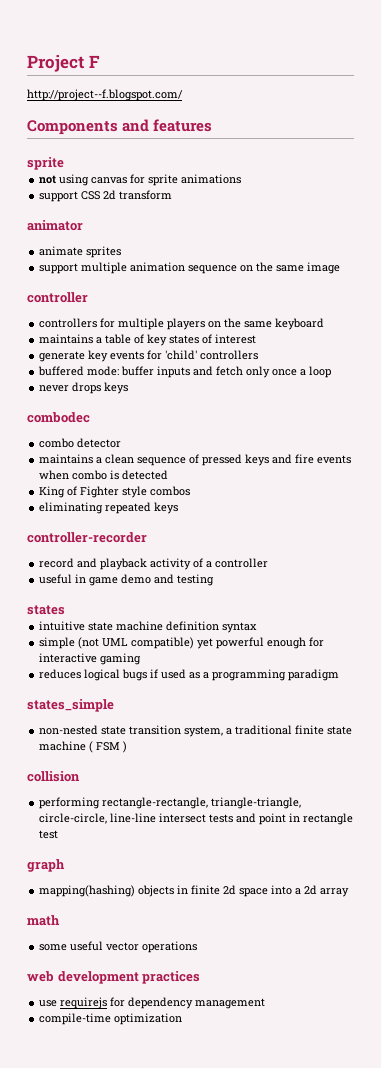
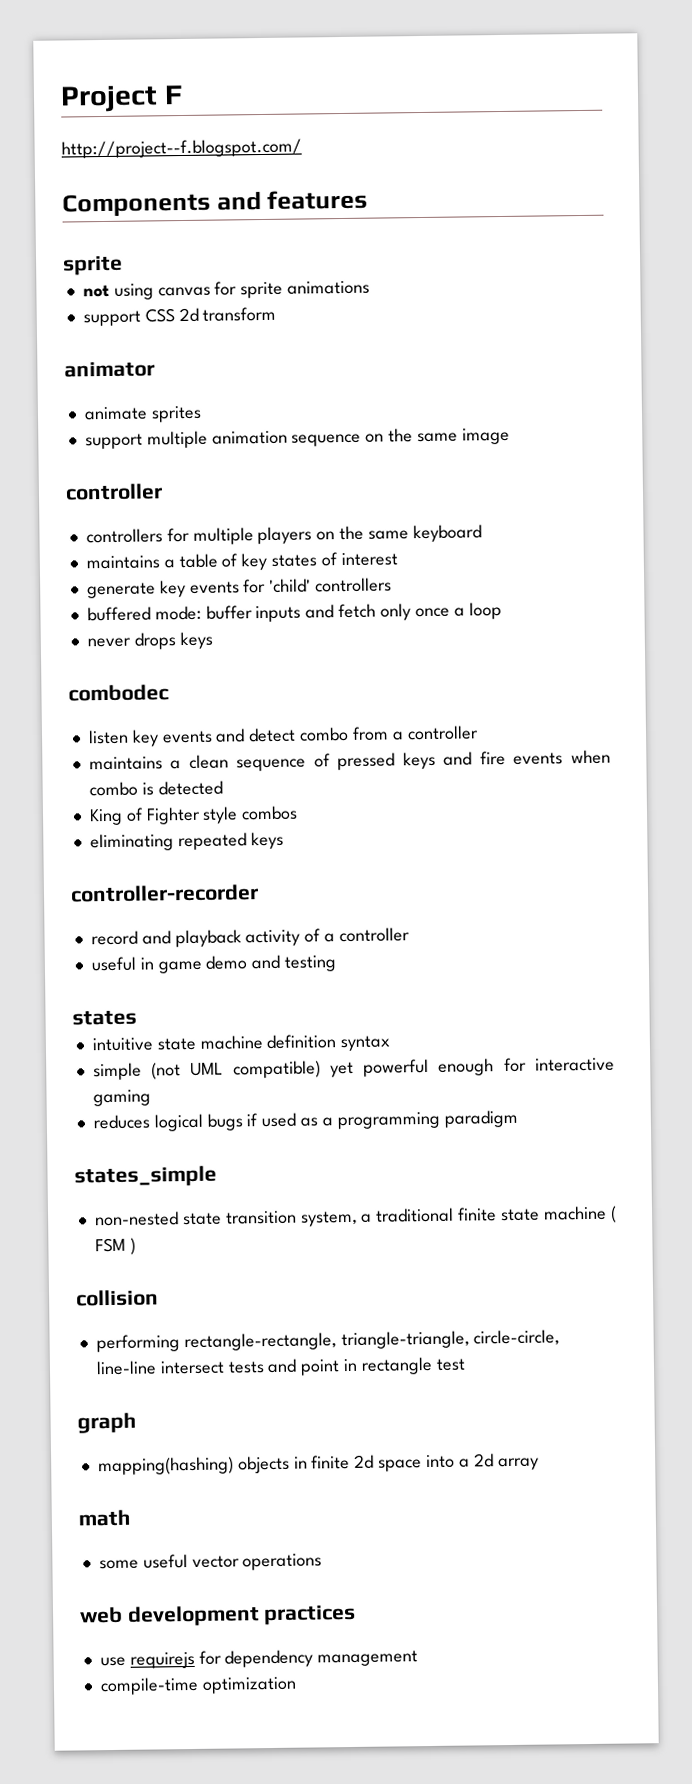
- combo detector
+ listen key events and detect combo from a controller

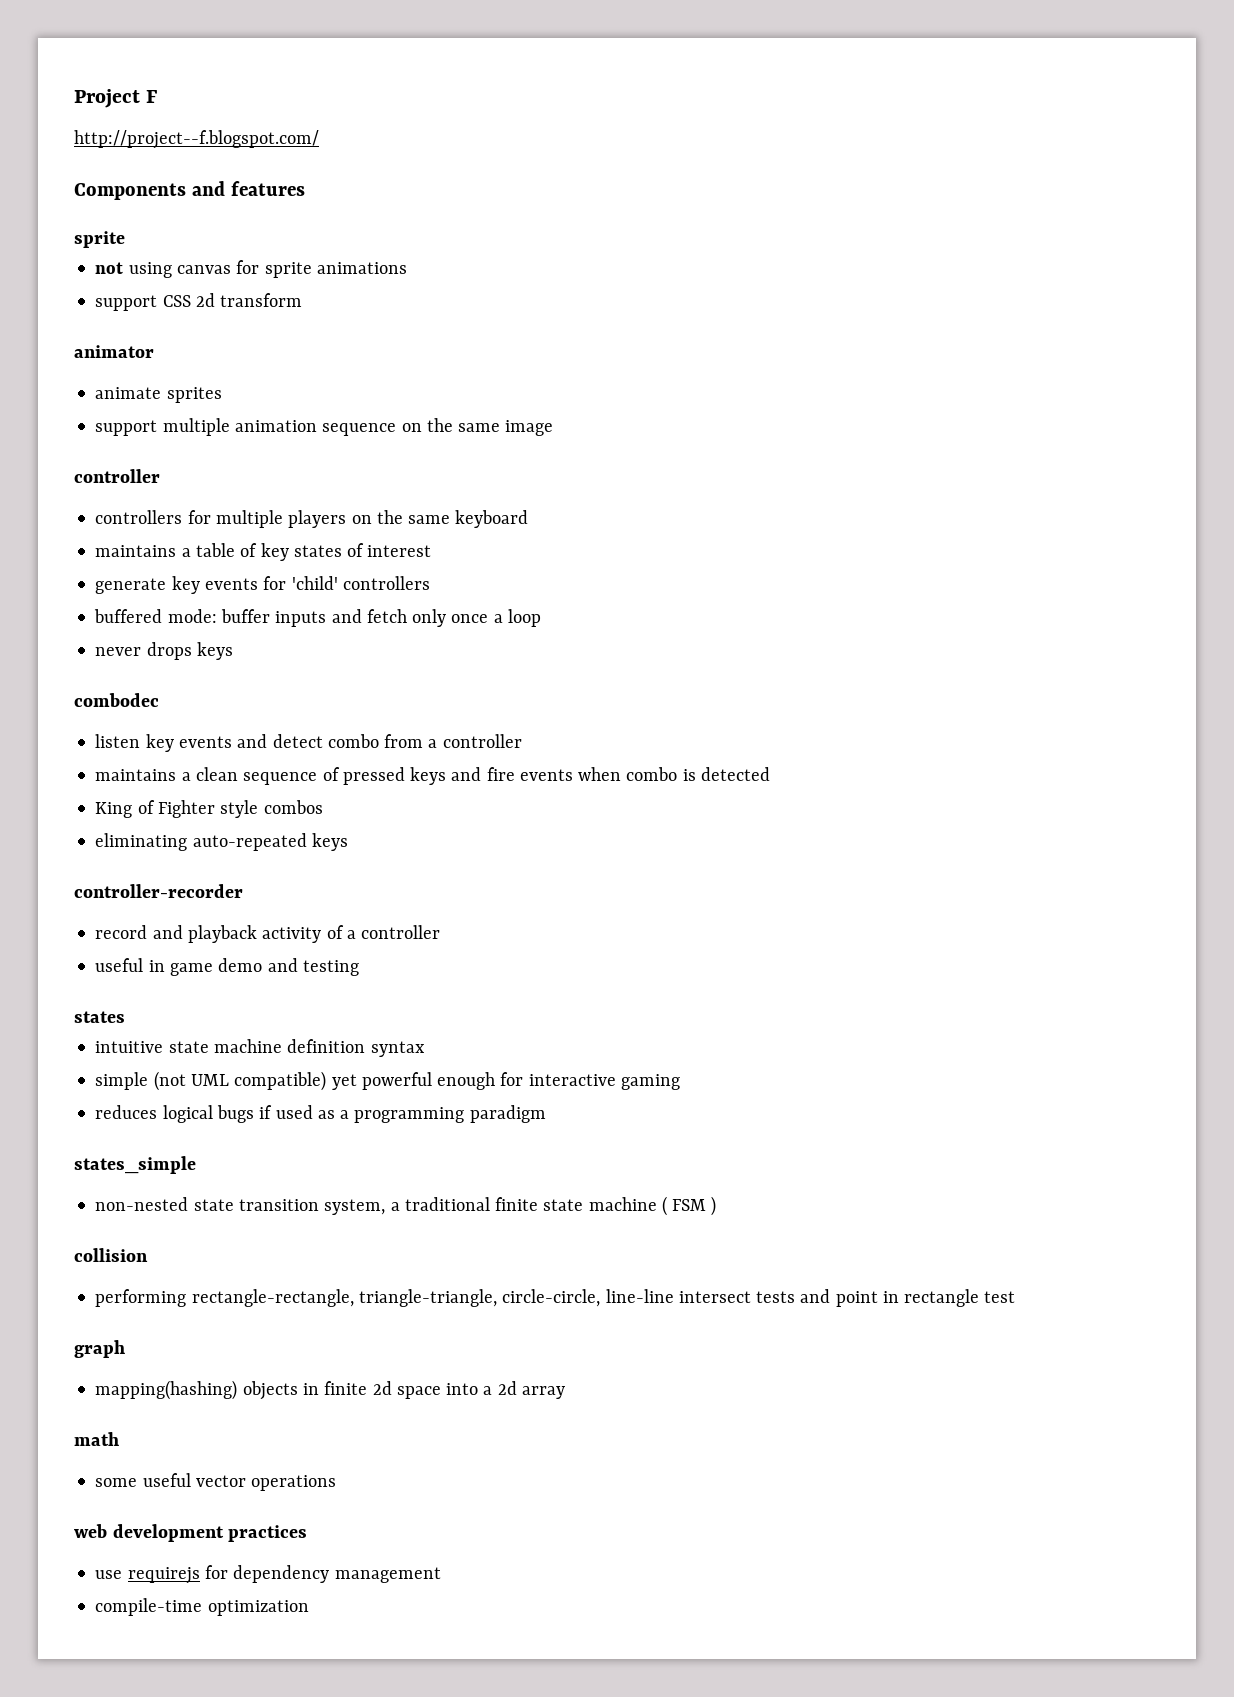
- eliminating repeated keys
+ eliminating auto-repeated keys

